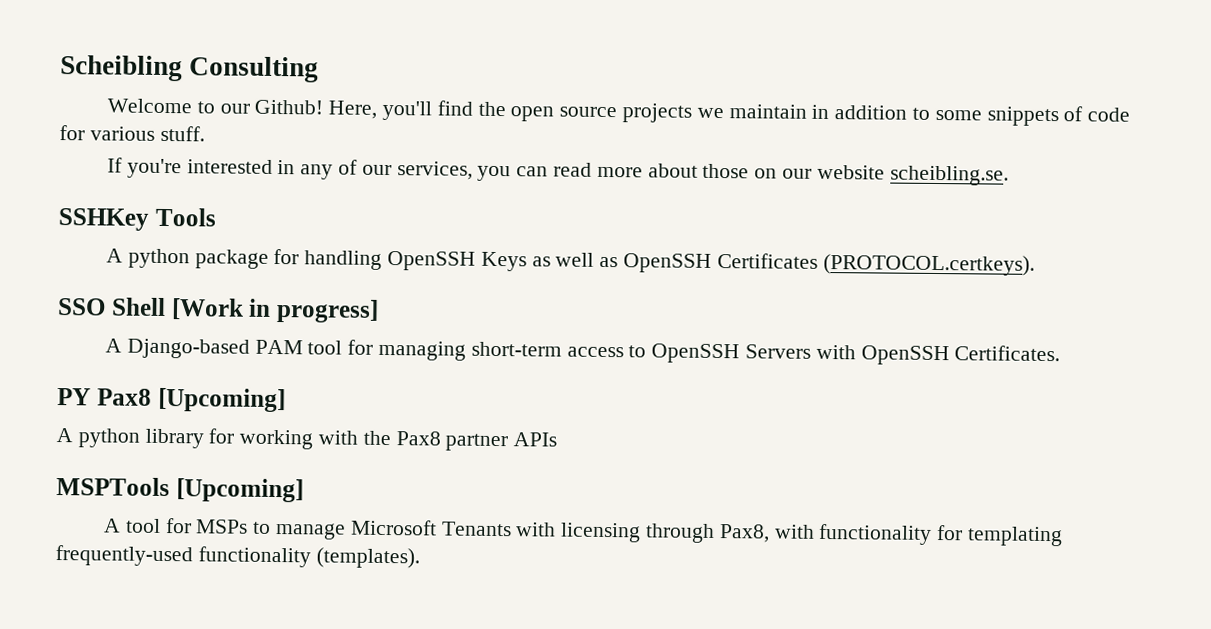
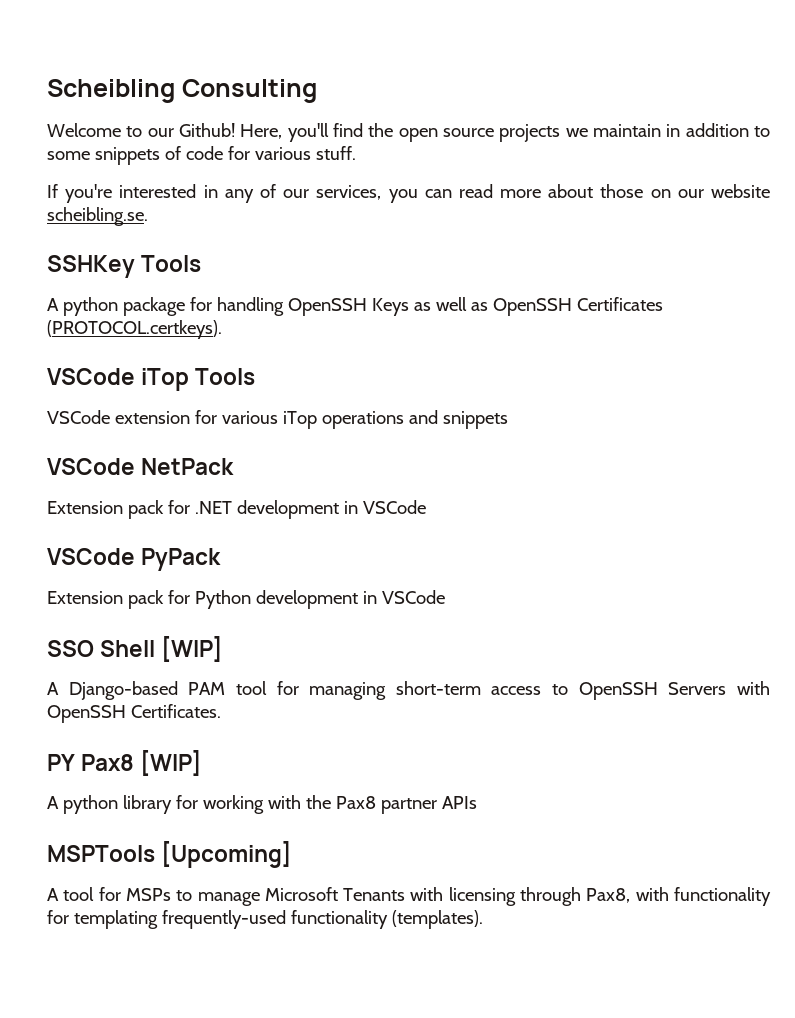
+ VSCode iTop Tools
+ VSCode extension for various iTop operations and snippets
+ VSCode NetPack
+ Extension pack for .NET development in VSCode
+ VSCode PyPack
+ Extension pack for Python development in VSCode
- SSO Shell [Work in progress]
+ SSO Shell [WIP]
- PY Pax8 [Upcoming]
+ PY Pax8 [WIP]

